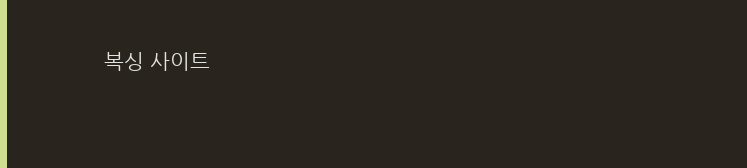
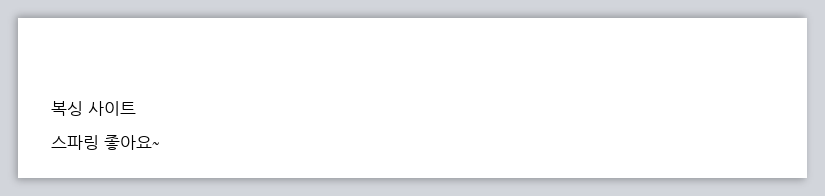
+ 스파링 좋아요~

